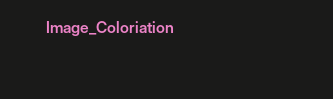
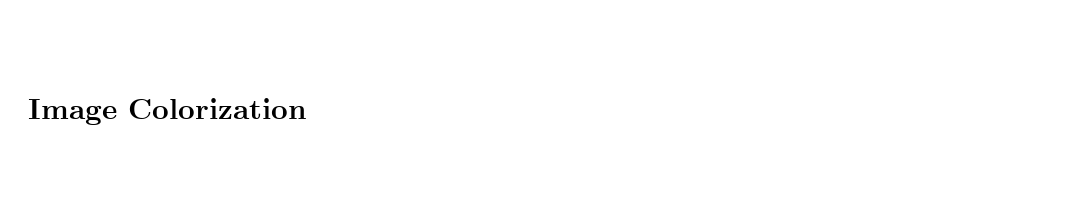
- Image_Coloriation
+ Image Colorization

